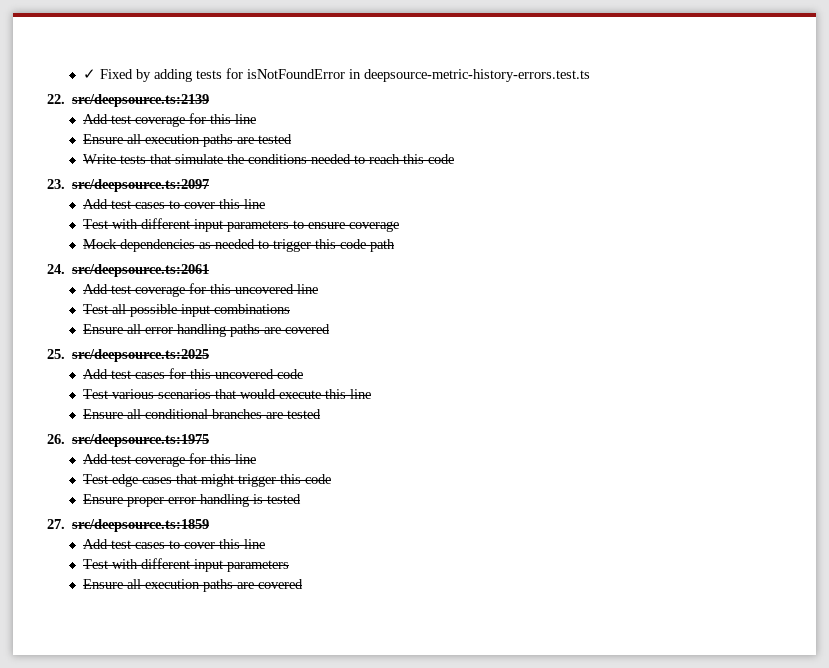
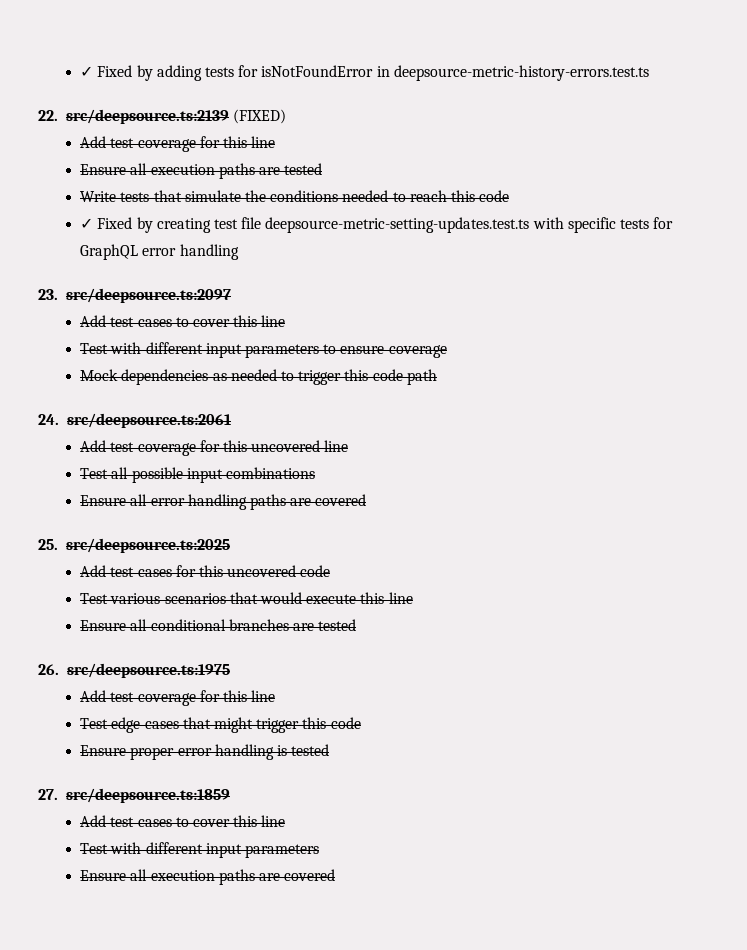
- 22. src/deepsource.ts:2139
+ 22. src/deepsource.ts:2139 (FIXED)
+ ✓ Fixed by creating test file deepsource-metric-setting-updates.test.ts with specific tests for GraphQL error handling

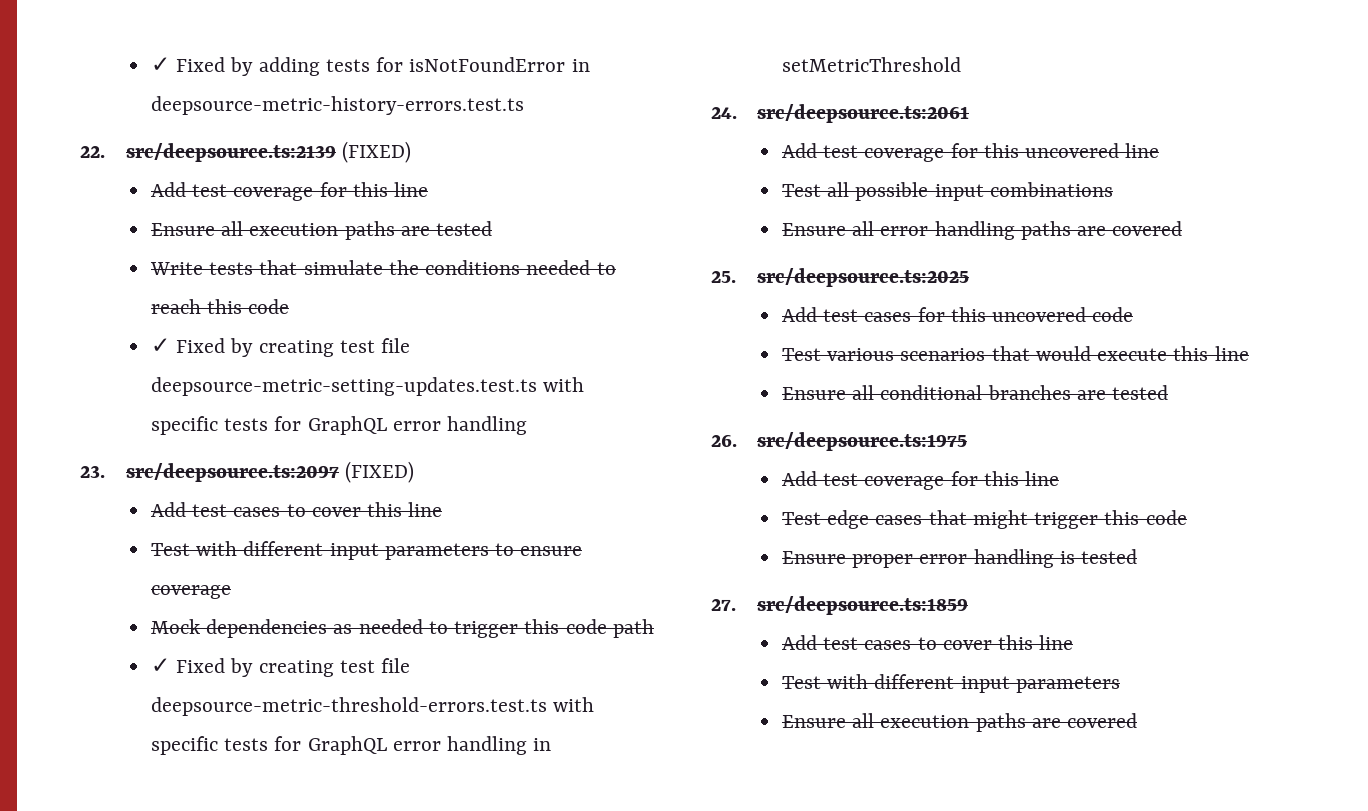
- 23. src/deepsource.ts:2097
+ 23. src/deepsource.ts:2097 (FIXED)
+ ✓ Fixed by creating test file deepsource-metric-threshold-errors.test.ts with specific tests for GraphQL error handling in setMetricThreshold

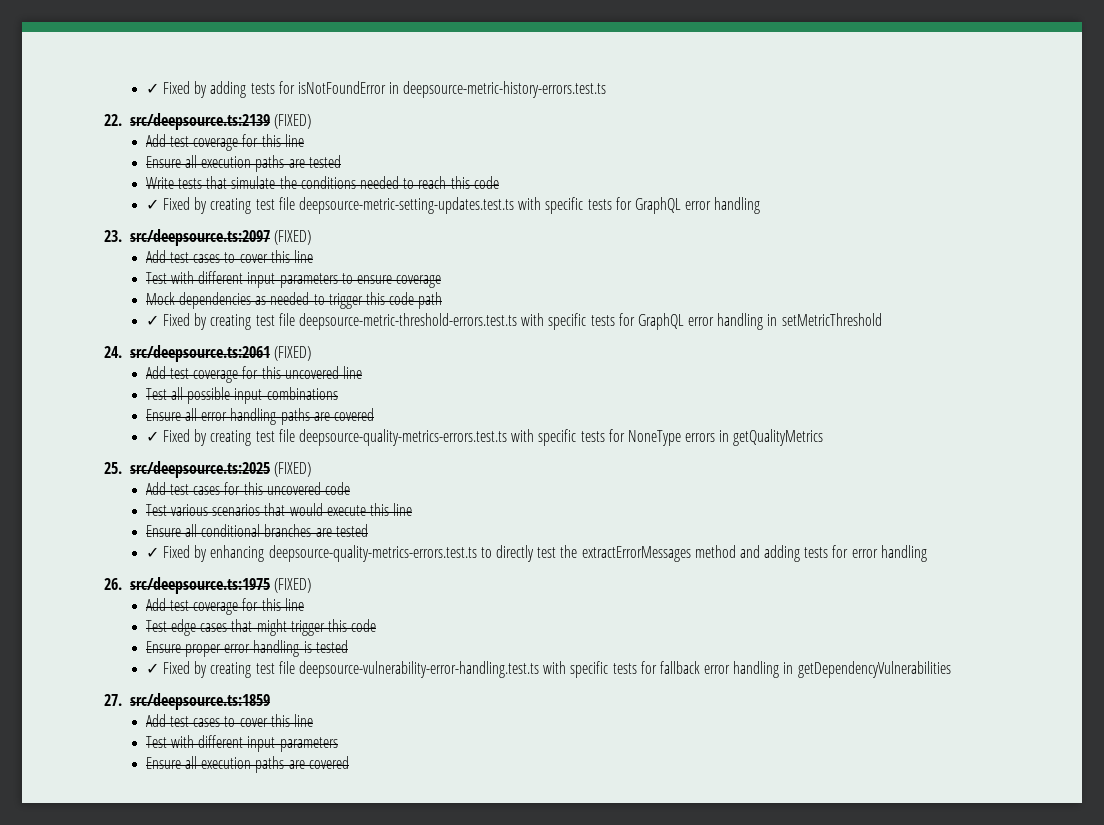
- 24. src/deepsource.ts:2061
+ 24. src/deepsource.ts:2061 (FIXED)
+ ✓ Fixed by creating test file deepsource-quality-metrics-errors.test.ts with specific tests for NoneType errors in getQualityMetrics
- 25. src/deepsource.ts:2025
+ 25. src/deepsource.ts:2025 (FIXED)
+ ✓ Fixed by enhancing deepsource-quality-metrics-errors.test.ts to directly test the extractErrorMessages method and adding tests for error handling
- 26. src/deepsource.ts:1975
+ 26. src/deepsource.ts:1975 (FIXED)
+ ✓ Fixed by creating test file deepsource-vulnerability-error-handling.test.ts with specific tests for fallback error handling in getDependencyVulnerabilities

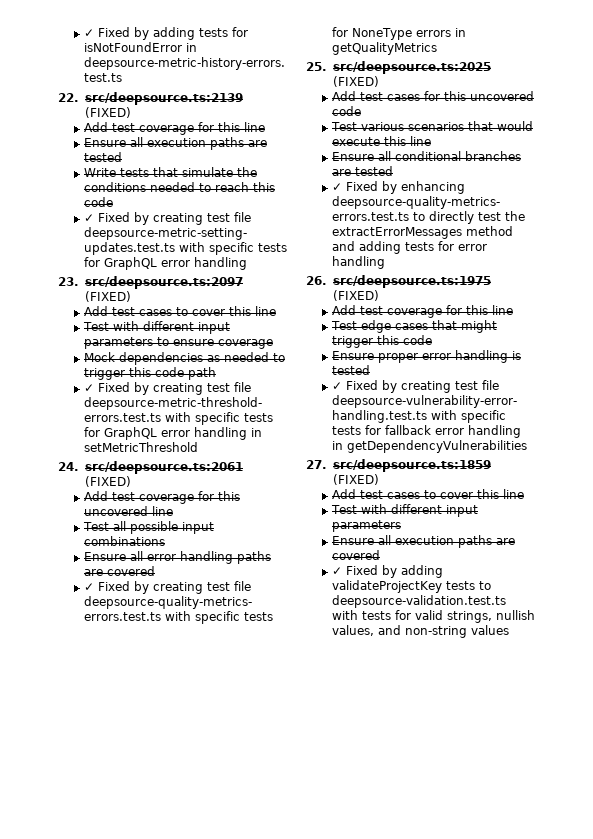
- 27. src/deepsource.ts:1859
+ 27. src/deepsource.ts:1859 (FIXED)
+ ✓ Fixed by adding validateProjectKey tests to deepsource-validation.test.ts with tests for valid strings, nullish values, and non-string values

